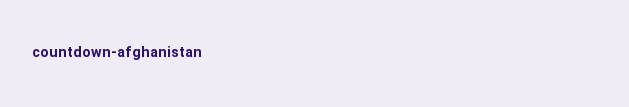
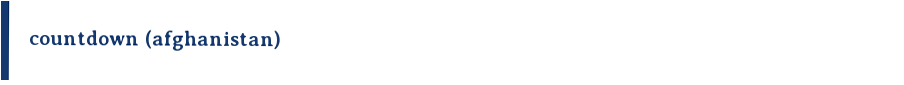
- countdown-afghanistan
+ countdown (afghanistan)

